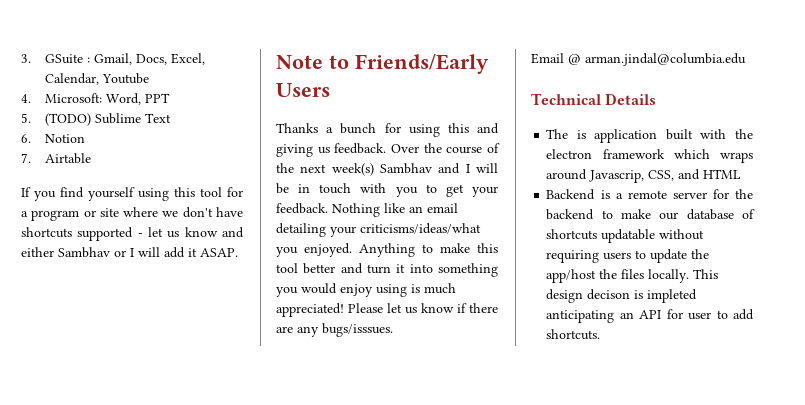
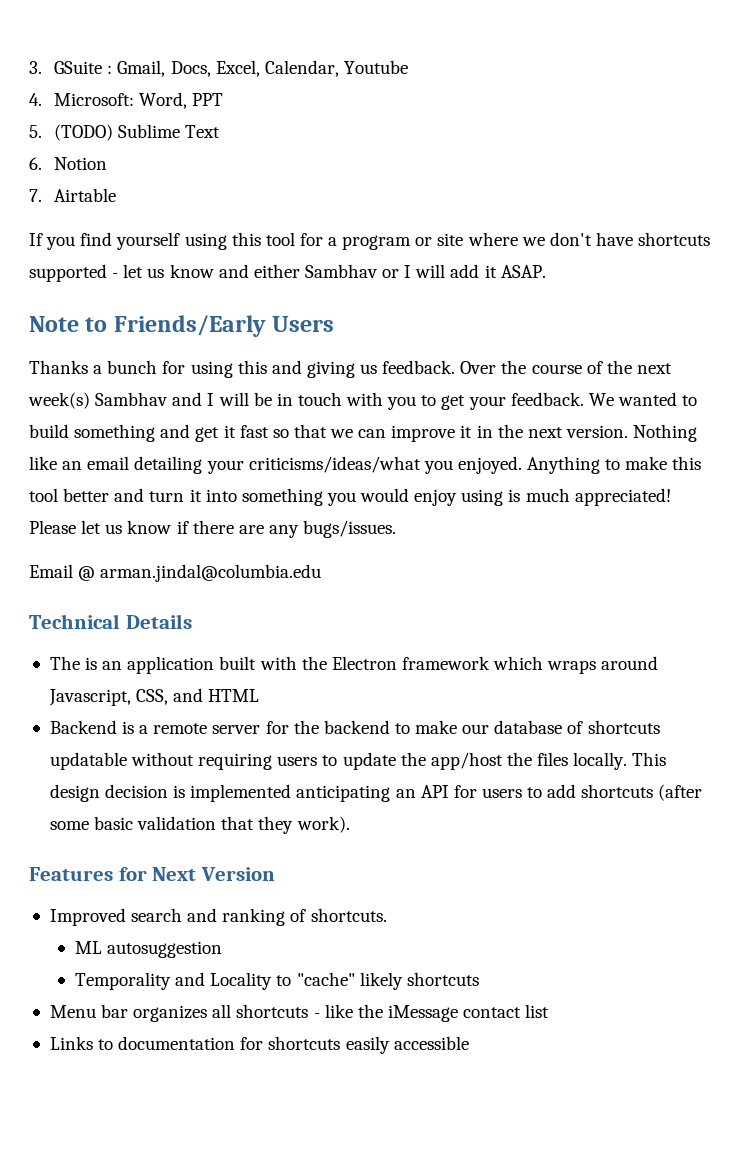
+ We wanted to build something and get it fast so that we can improve it in the next version.
- Please let us know if there are any bugs/isssues.
+ Please let us know if there are any bugs/issues.
- The is application built with the electron framework which wraps around Javascrip, CSS, and HTML
+ The is an application built with the Electron framework which wraps around Javascript, CSS, and HTML
- This design decison is impleted anticipating an API for user to add shortcuts.
+ This design decision is implemented anticipating an API for users to add shortcuts (after some basic validation that they work).
+ Features for Next Version
+ Improved search and ranking of shortcuts.
+ ML autosuggestion
+ Temporality and Locality to "cache" likely shortcuts
+ Menu bar organizes all shortcuts - like the iMessage contact list
+ Links to documentation for shortcuts easily accessible

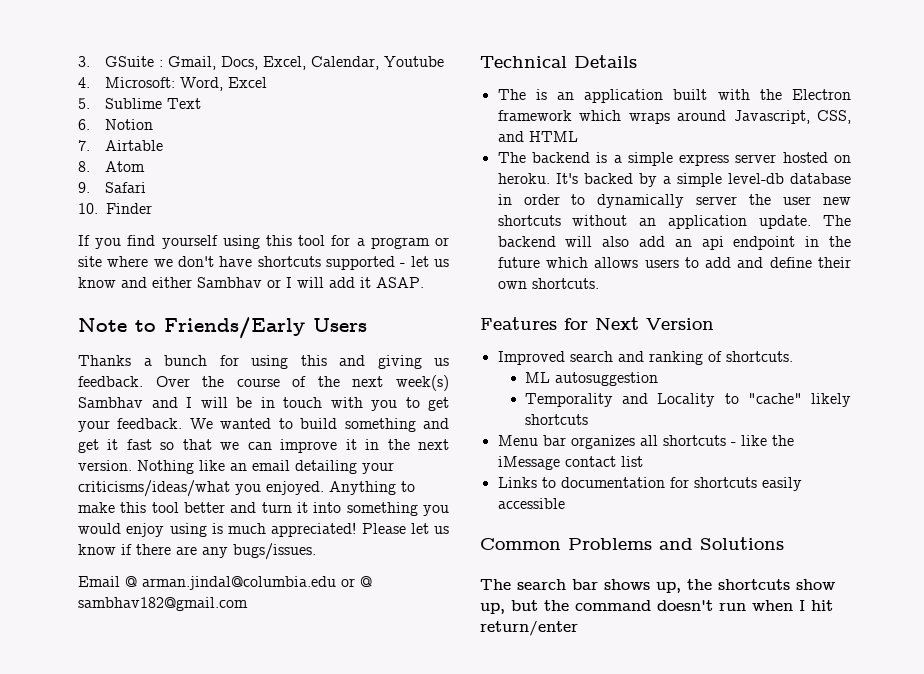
- 4. Microsoft: Word, PPT
+ 4. Microsoft: Word, Excel
- 5. (TODO) Sublime Text
+ 5. Sublime Text
+ 8. Atom
+ 9. Safari
+ 10. Finder
- Email @ arman.jindal@columbia.edu
+ Email @ arman.jindal@columbia.edu or @ sambhav182@gmail.com
- Backend is a remote server for the backend to make our database of shortcuts updatable without requiring users to update the app/host the files locally. This design decision is implemented anticipating an API for users to add shortcuts (after some basic validation that they work).
+ The backend is a simple express server hosted on heroku. It's backed by a simple level-db database in order to dynamically server the user new shortcuts without an application update. The backend will also add an api endpoint in the future which allows users to add and define their own shortcuts.
+ Common Problems and Solutions
+ The search bar shows up, the shortcuts show up, but the command doesn't run when I hit return/enter

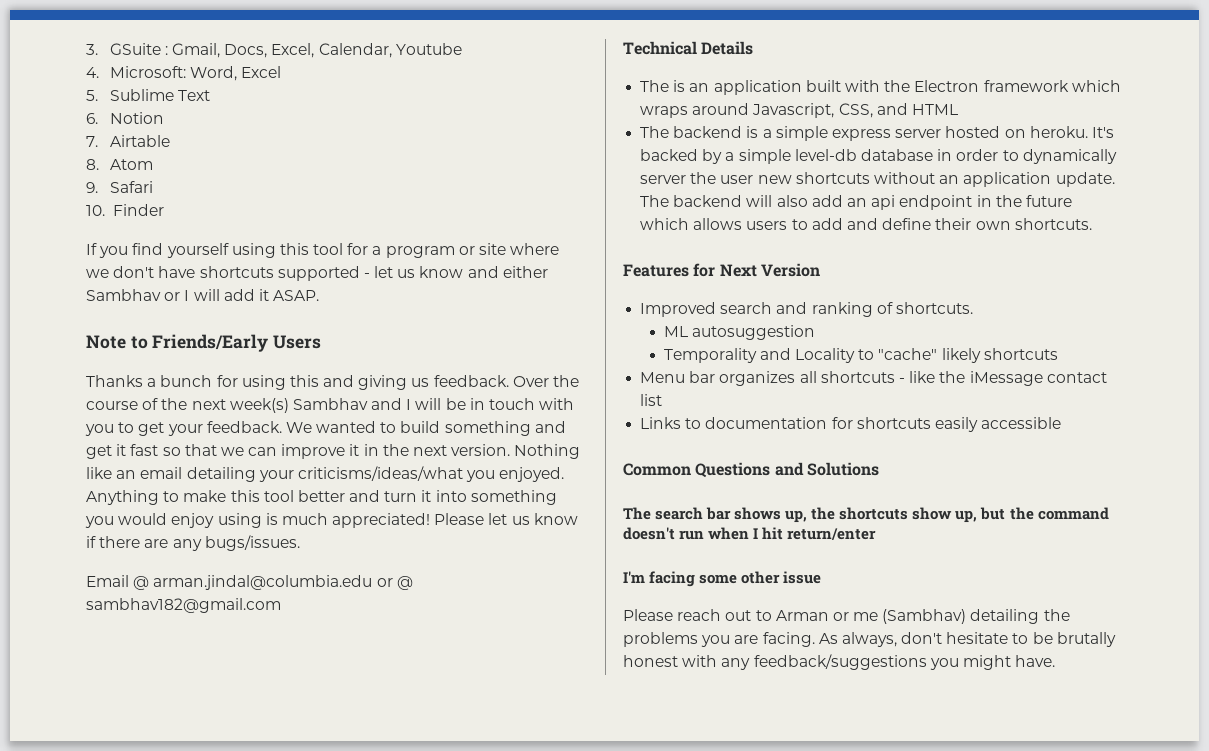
- Common Problems and Solutions
+ Common Questions and Solutions
+ I'm facing some other issue
+ Please reach out to Arman or me (Sambhav) detailing the problems you are facing. As always, don't hesitate to be brutally honest with any feedback/suggestions you might have.

